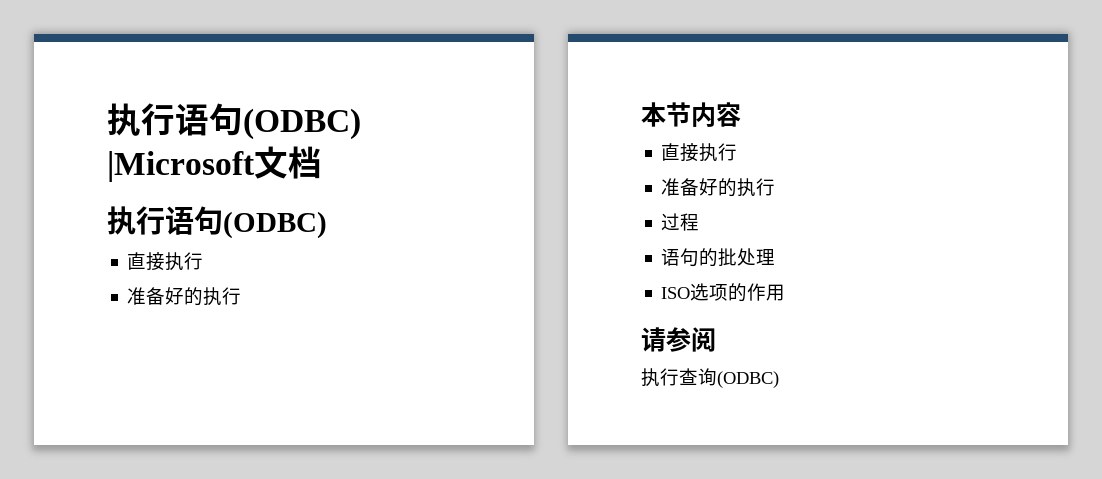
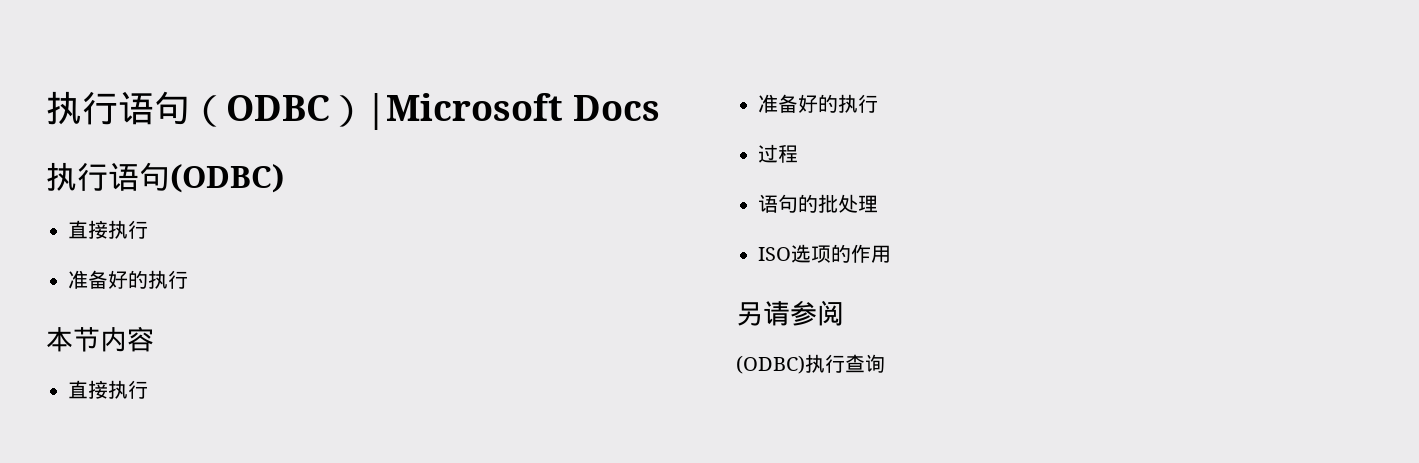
- 执行语句(ODBC) |Microsoft文档
+ 执行语句（ODBC）|Microsoft Docs
- 请参阅
+ 另请参阅
- 执行查询(ODBC)
+ (ODBC)执行查询

